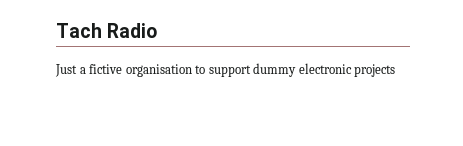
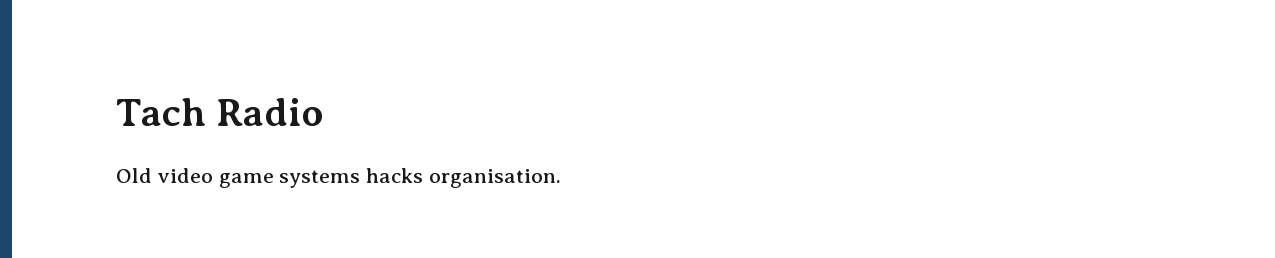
- Just a fictive organisation to support dummy electronic projects
+ Old video game systems hacks organisation.

